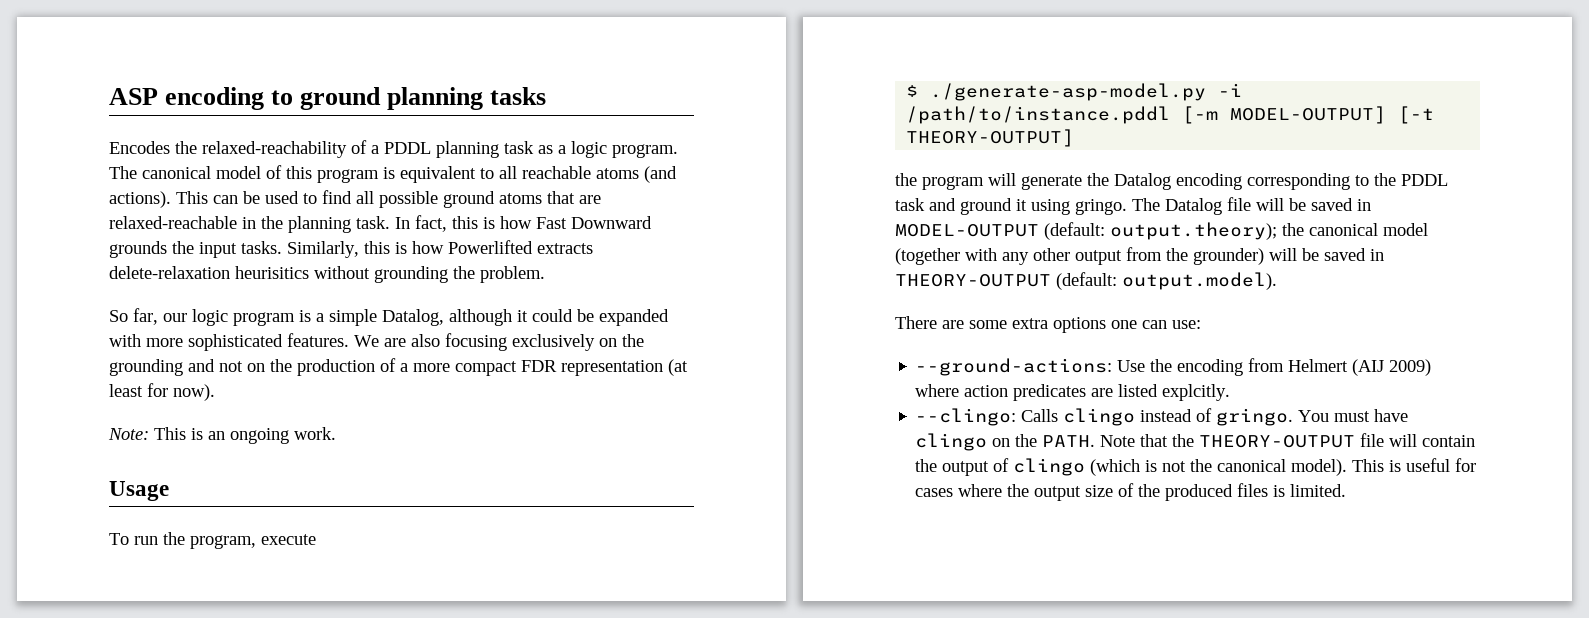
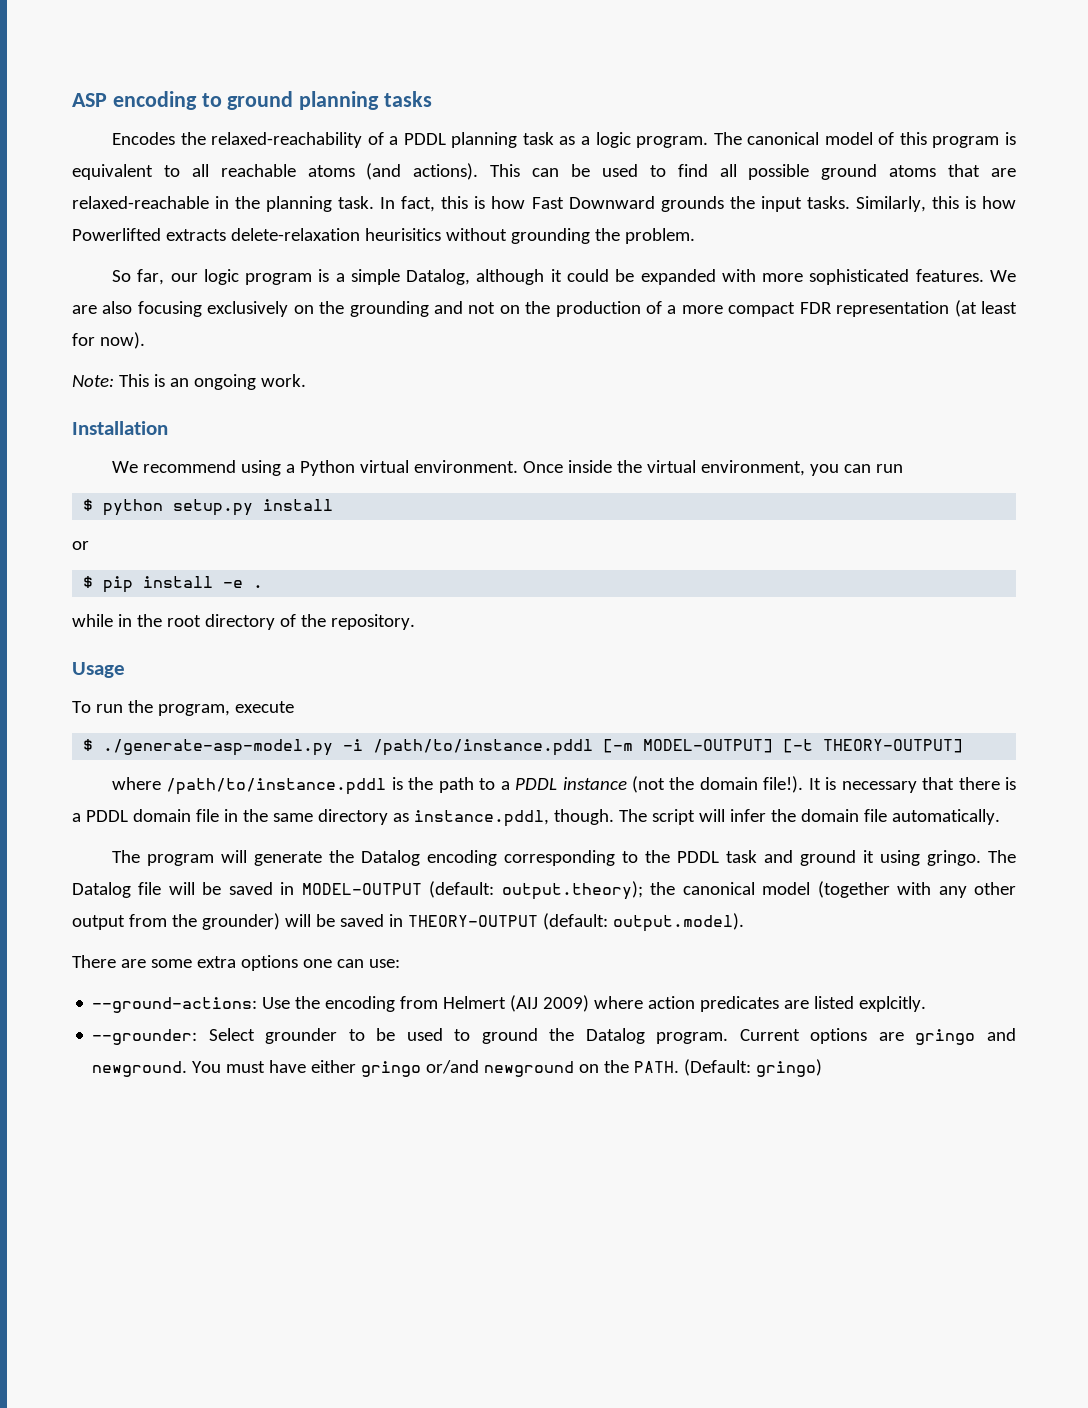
+ Installation
+ We recommend using a Python virtual environment. Once inside the virtual environment, you can run
+ $ python setup.py install
+ or
+ $ pip install -e .
+ while in the root directory of the repository.
- the program will generate the Datalog encoding corresponding to the PDDL task and ground it using gringo.
+ where /path/to/instance.pddl is the path to a PDDL instance (not the domain file!). It is necessary that there is a PDDL domain file in the same directory as instance.pddl, though. The script will infer the domain file automatically.
+ The program will generate the Datalog encoding corresponding to the PDDL task and ground it using gringo.
- --clingo: Calls clingo instead of gringo. You must have clingo on the PATH. Note that the THEORY-OUTPUT file will contain the output of clingo (which is not the canonical model). This is useful for cases where the output size of the produced files is limited.
+ --grounder: Select grounder to be used to ground the Datalog program. Current options are gringo and newground. You must have either gringo or/and newground on the PATH. (Default: gringo)

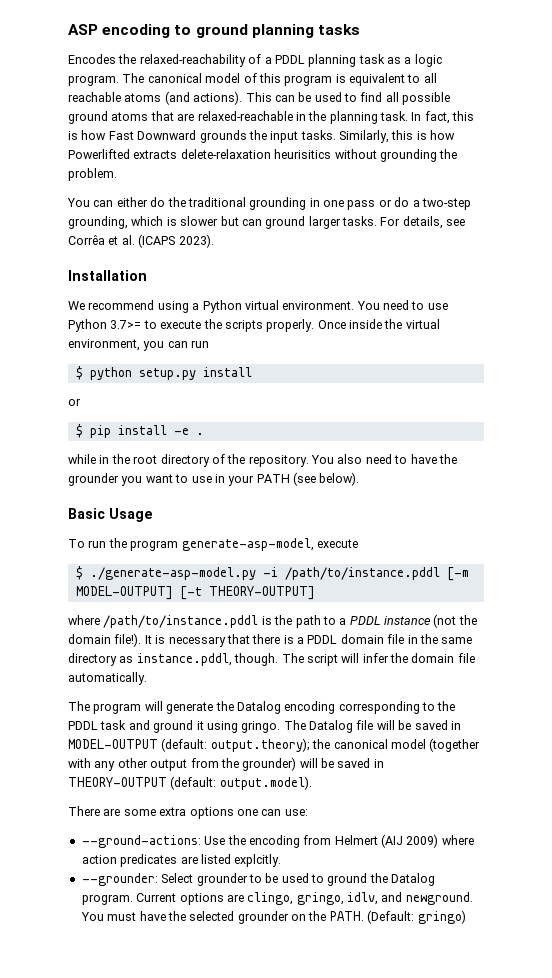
- So far, our logic program is a simple Datalog, although it could be expanded with more sophisticated features. We are also focusing exclusively on the grounding and not on the production of a more compact FDR representation (at least for now).
- Note: This is an ongoing work.
+ You can either do the traditional grounding in one pass or do a two-step grounding, which is slower but can ground larger tasks. For details, see Corrêa et al. (ICAPS 2023).
+ You need to use Python 3.7>= to execute the scripts properly.
- while in the root directory of the repository.
- Usage
+ while in the root directory of the repository. You also need to have the grounder you want to use in your PATH (see below).
+ Basic Usage
- To run the program, execute
+ To run the program generate-asp-model, execute
- Current options are gringo and newground.
+ Current options are clingo, gringo, idlv, and newground.
- You must have either gringo or/and newground on the PATH.
+ You must have the selected grounder on the PATH.

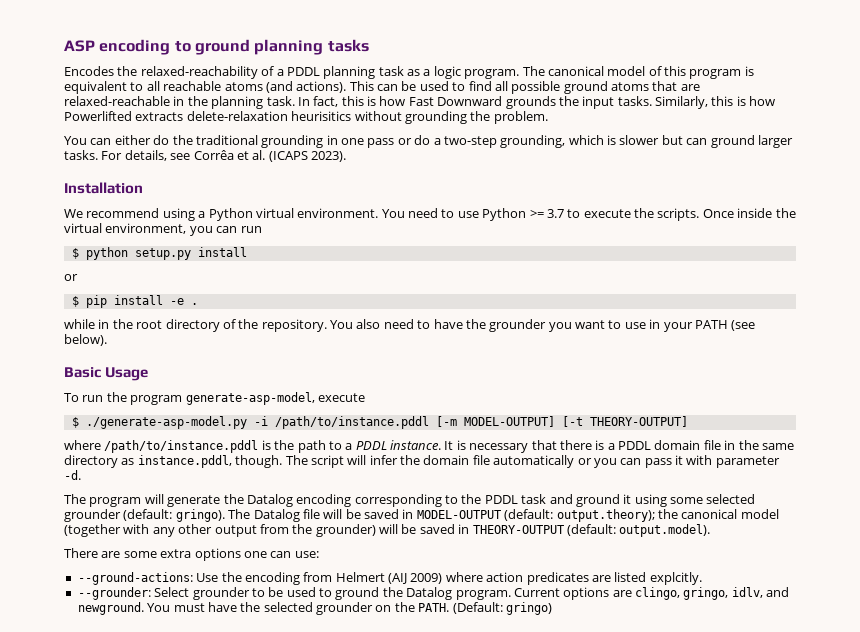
- You need to use Python 3.7>= to execute the scripts properly.
+ You need to use Python >= 3.7 to execute the scripts.
- where /path/to/instance.pddl is the path to a PDDL instance (not the domain file!).
+ where /path/to/instance.pddl is the path to a PDDL instance.
- The script will infer the domain file automatically.
+ The script will infer the domain file automatically or you can pass it with parameter -d.
- The program will generate the Datalog encoding corresponding to the PDDL task and ground it using gringo.
+ The program will generate the Datalog encoding corresponding to the PDDL task and ground it using some selected grounder (default: gringo).

